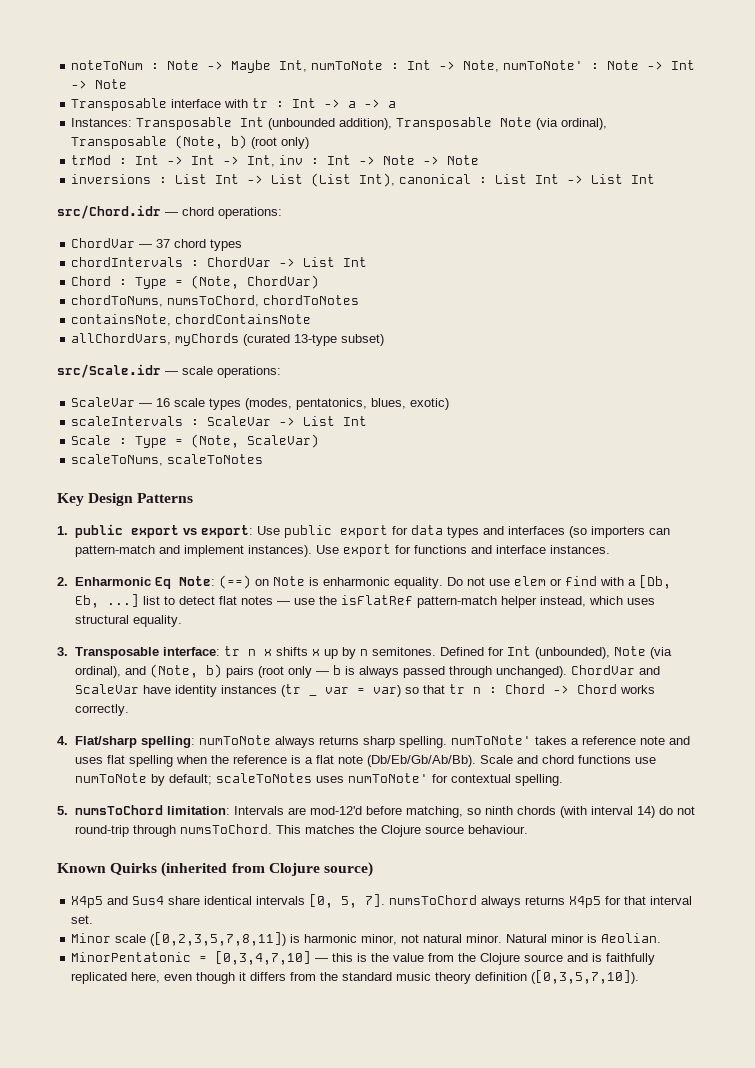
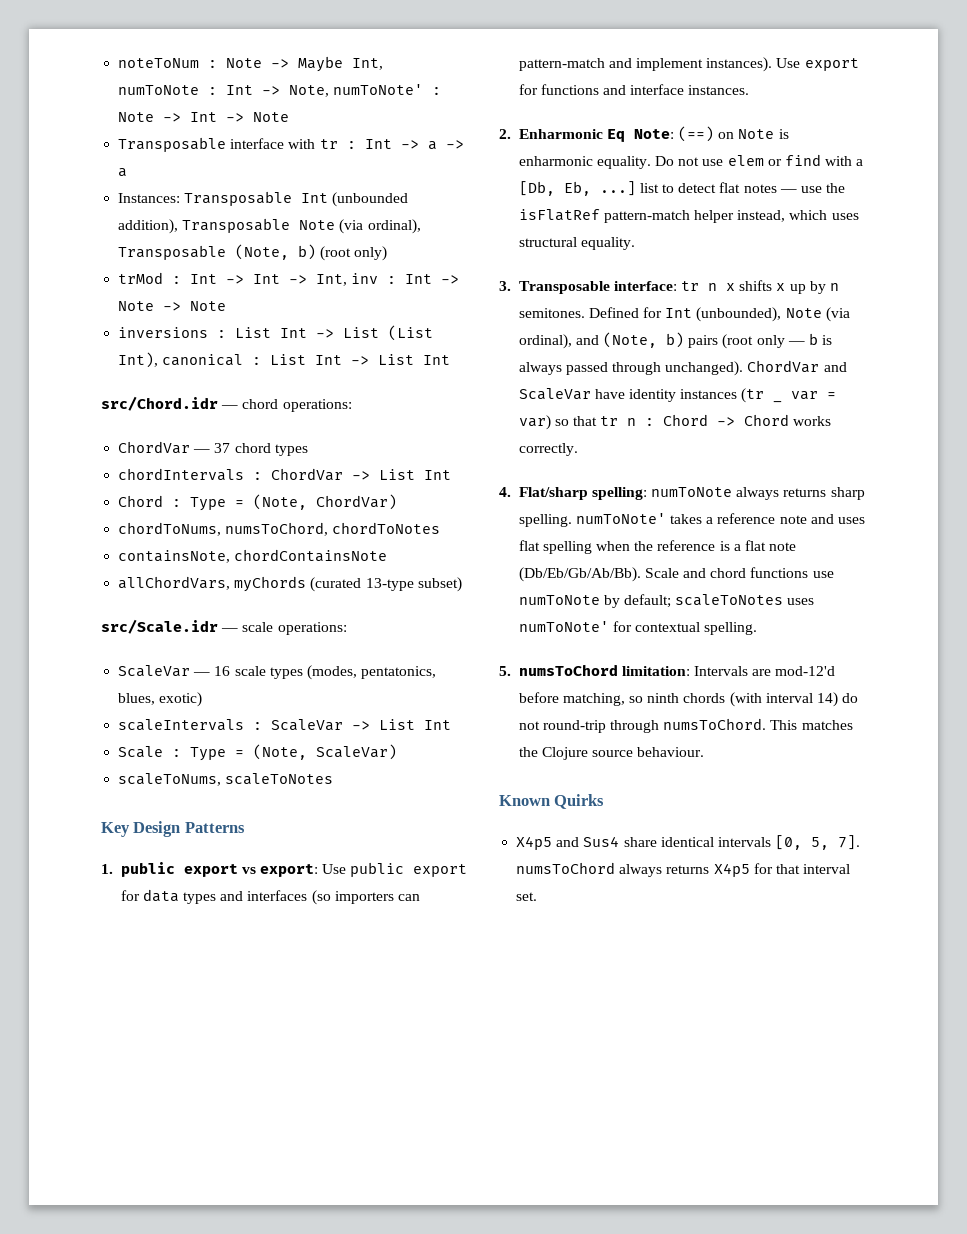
- Known Quirks (inherited from Clojure source)
+ Known Quirks
- Minor scale ([0,2,3,5,7,8,11]) is harmonic minor, not natural minor. Natural minor is Aeolian.
- MinorPentatonic = [0,3,4,7,10] — this is the value from the Clojure source and is faithfully replicated here, even though it differs from the standard music theory definition ([0,3,5,7,10]).

